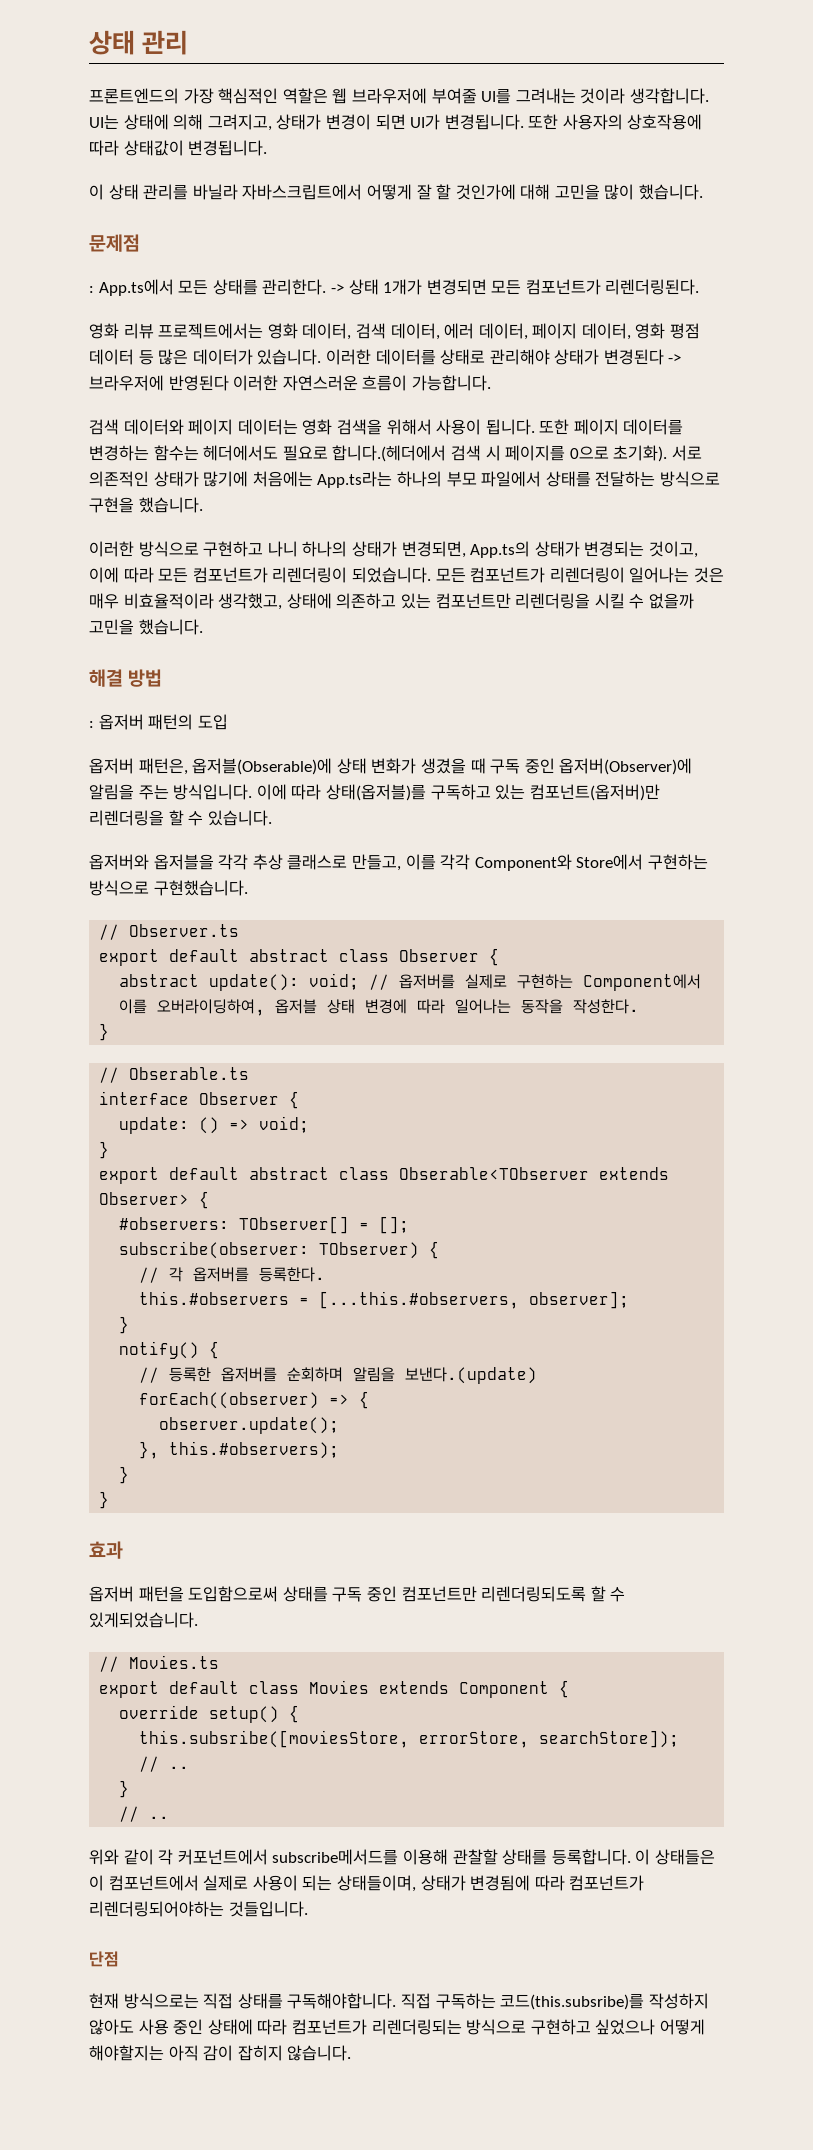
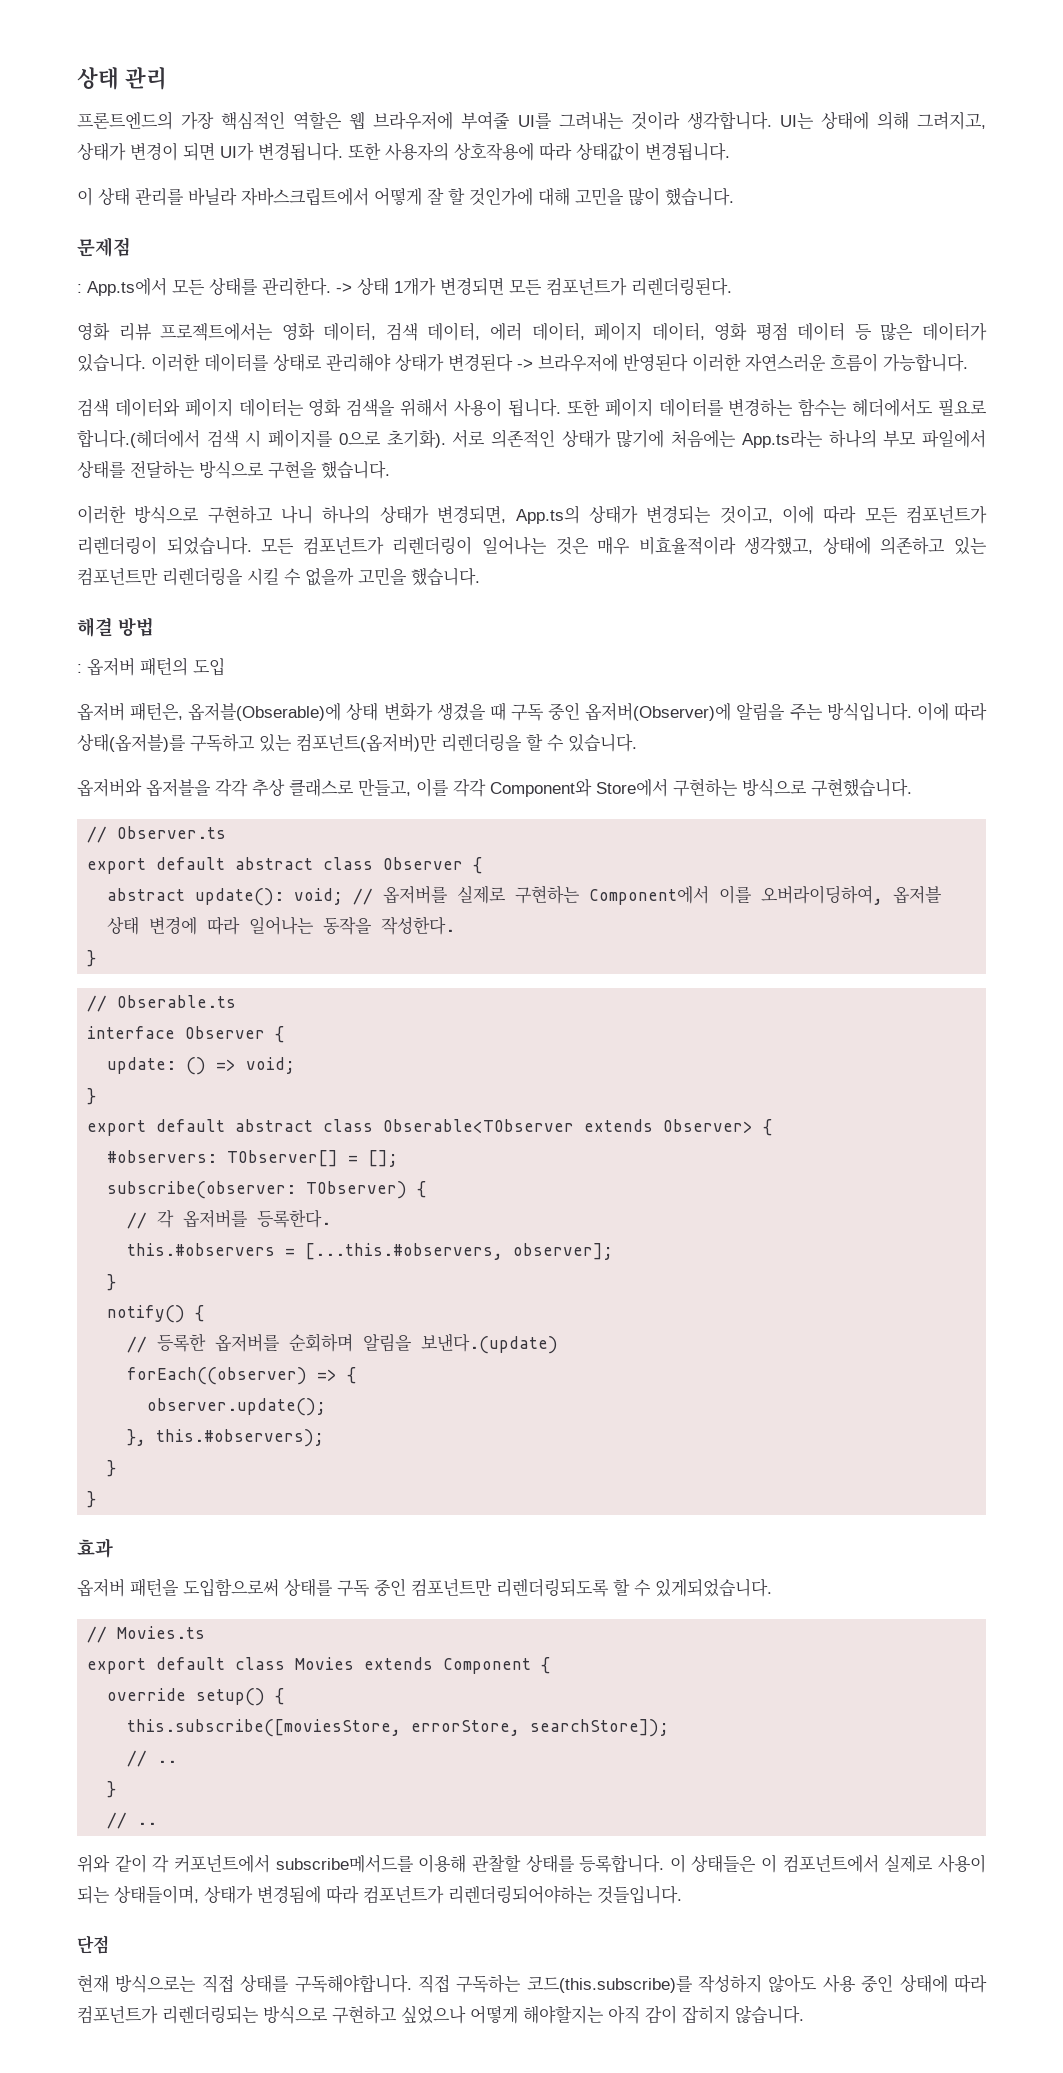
- this.subsribe([moviesStore, errorStore, searchStore]);
+ this.subscribe([moviesStore, errorStore, searchStore]);
- 직접 구독하는 코드(this.subsribe)를 작성하지 않아도 사용 중인 상태에 따라 컴포넌트가 리렌더링되는 방식으로 구현하고 싶었으나 어떻게 해야할지는 아직 감이 잡히지 않습니다.
+ 직접 구독하는 코드(this.subscribe)를 작성하지 않아도 사용 중인 상태에 따라 컴포넌트가 리렌더링되는 방식으로 구현하고 싶었으나 어떻게 해야할지는 아직 감이 잡히지 않습니다.

